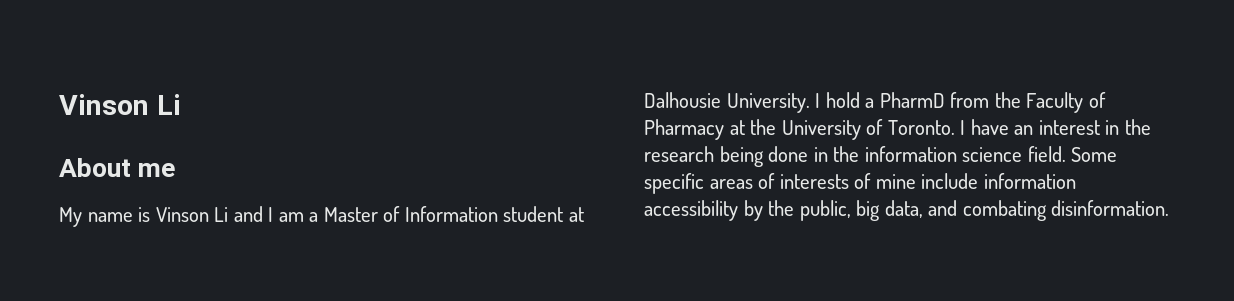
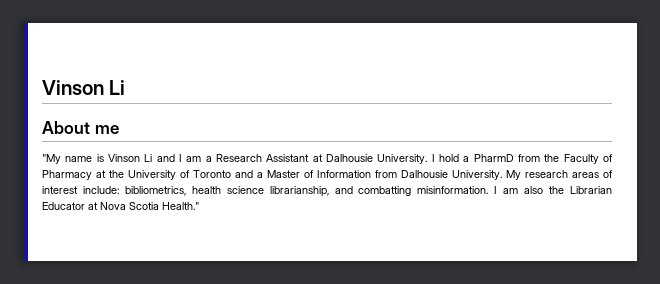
- My name is Vinson Li and I am a Master of Information student at Dalhousie University.
+ "My name is Vinson Li and I am a Research Assistant at Dalhousie University.
- I hold a PharmD from the Faculty of Pharmacy at the University of Toronto. I have an interest in the research being done in the information science field. Some specific areas of interests of mine include information accessibility by the public, big data, and combating disinformation.
+ I hold a PharmD from the Faculty of Pharmacy at the University of Toronto and a Master of Information from Dalhousie University. My research areas of interest include: bibliometrics, health science librarianship, and combatting misinformation. I am also the Librarian Educator at Nova Scotia Health."

